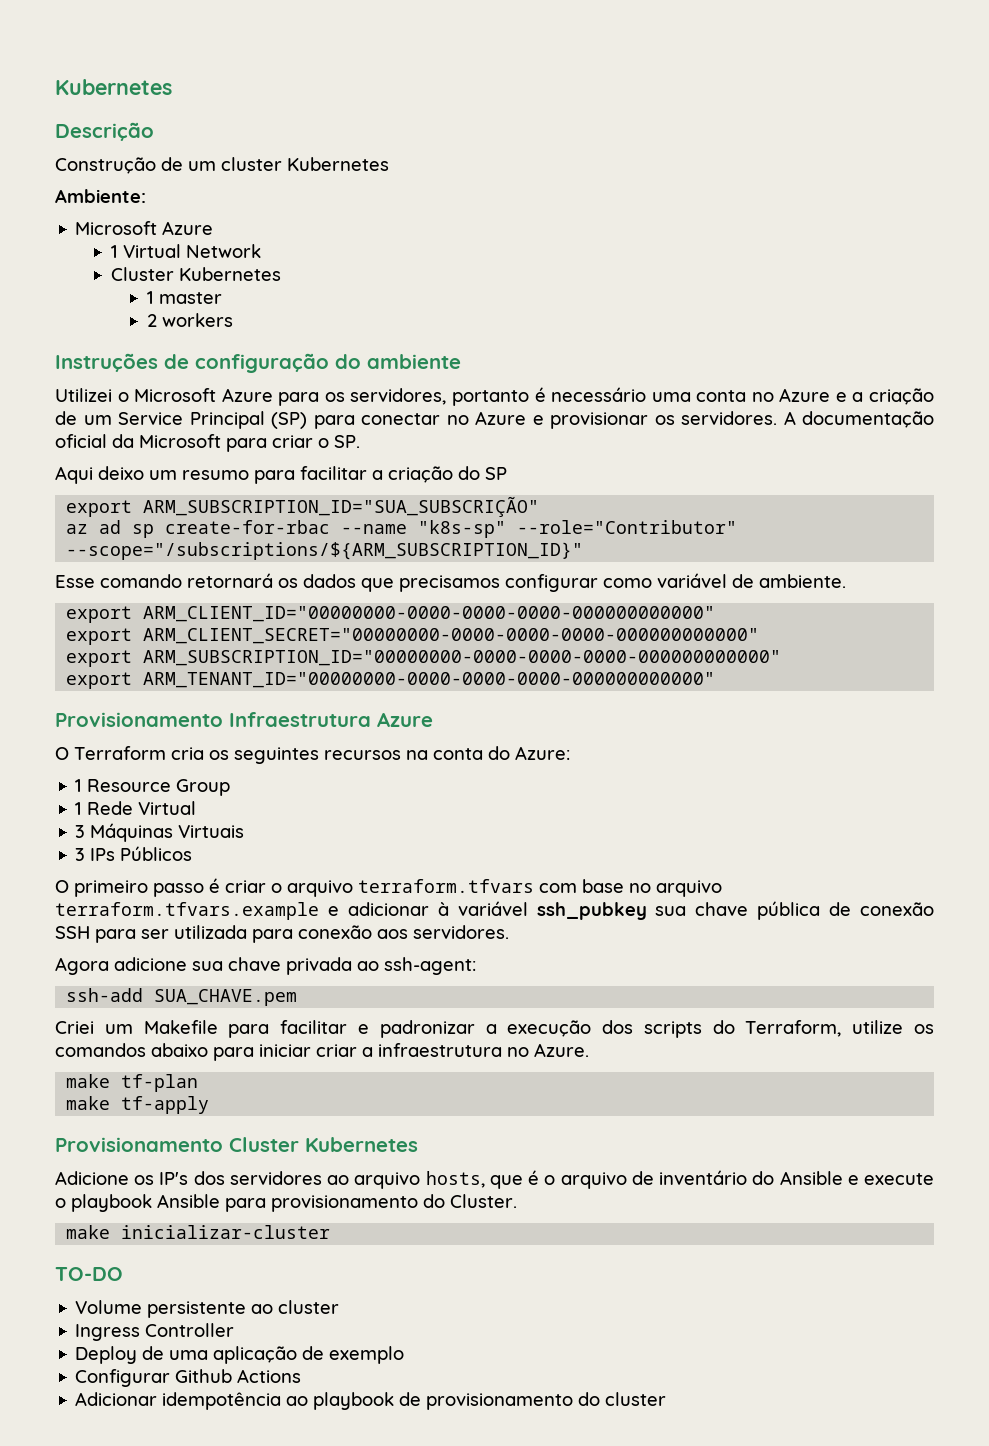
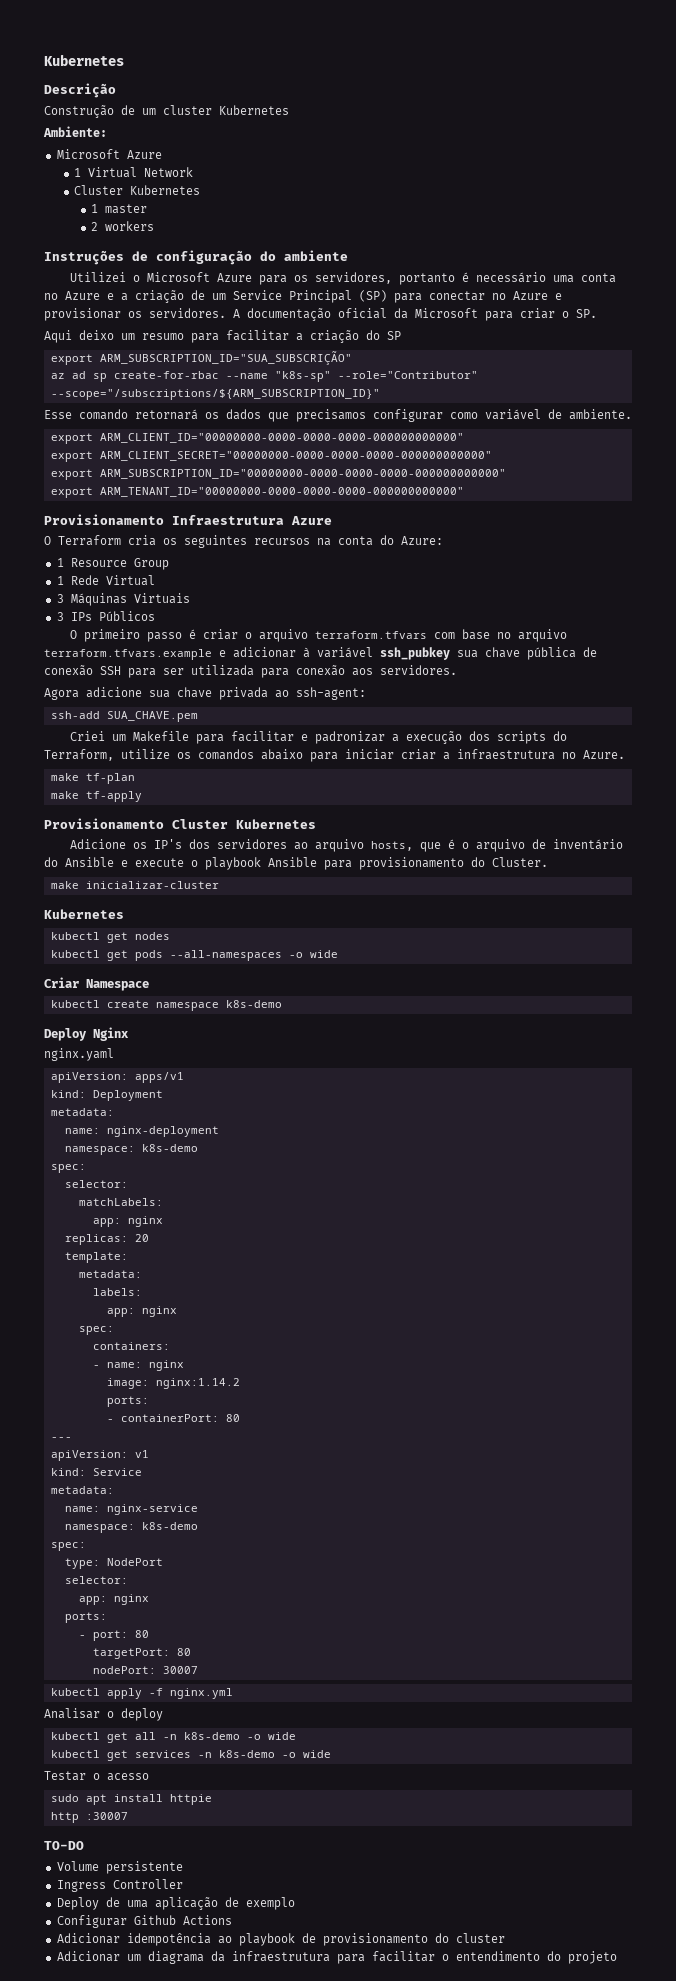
  make inicializar-cluster
+ Kubernetes
+ kubectl get nodes
+ kubectl get pods --all-namespaces -o wide
+ Criar Namespace
+ kubectl create namespace k8s-demo
+ Deploy Nginx
+ nginx.yaml
+ apiVersion: apps/v1
+ kind: Deployment
+ metadata:
+ name: nginx-deployment
+ namespace: k8s-demo
+ spec:
+ selector:
+ matchLabels:
+ app: nginx
+ replicas: 20
+ template:
+ metadata:
+ labels:
+ app: nginx
+ spec:
+ containers:
+ - name: nginx
+ image: nginx:1.14.2
+ ports:
+ - containerPort: 80
+ ---
+ apiVersion: v1
+ kind: Service
+ metadata:
+ name: nginx-service
+ namespace: k8s-demo
+ spec:
+ type: NodePort
+ selector:
+ app: nginx
+ ports:
+ - port: 80
+ targetPort: 80
+ nodePort: 30007
+ kubectl apply -f nginx.yml
+ Analisar o deploy
+ kubectl get all -n k8s-demo -o wide
+ kubectl get services -n k8s-demo -o wide
+ Testar o acesso
+ sudo apt install httpie
+ http :30007
- Volume persistente ao cluster
+ Volume persistente
+ Adicionar um diagrama da infraestrutura para facilitar o entendimento do projeto

